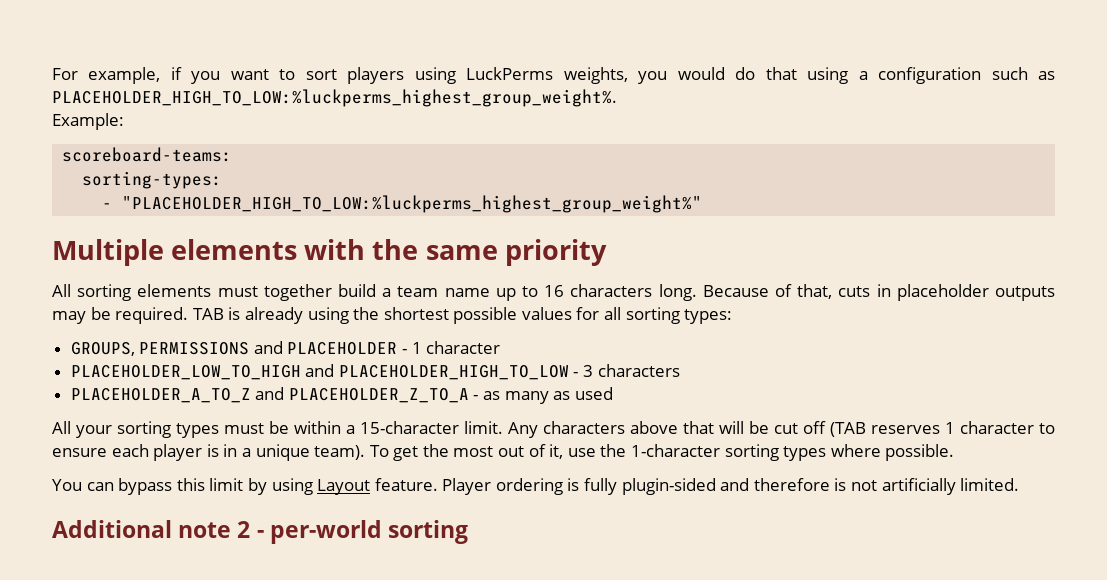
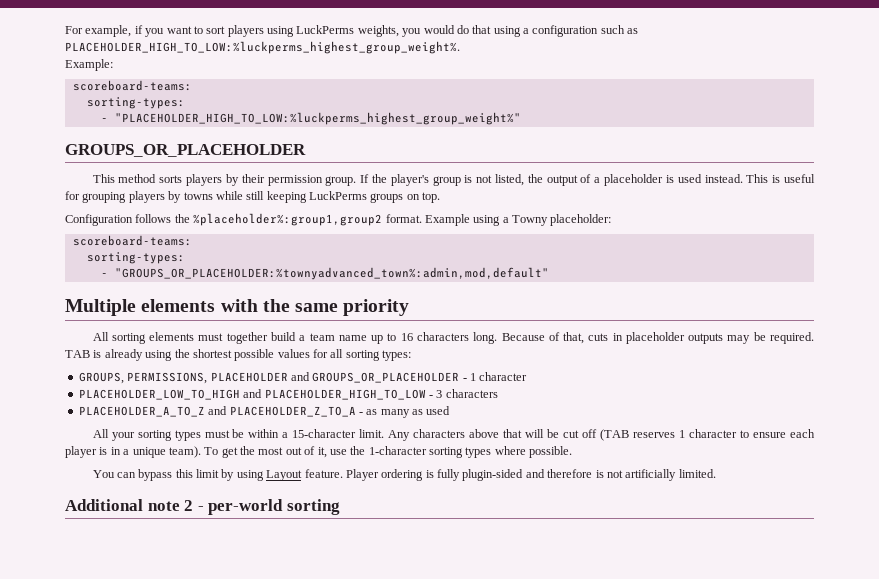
  - "PLACEHOLDER_HIGH_TO_LOW:%luckperms_highest_group_weight%"
+ GROUPS_OR_PLACEHOLDER
+ This method sorts players by their permission group. If the player's group is not listed, the output of a placeholder is used instead. This is useful for grouping players by towns while still keeping LuckPerms groups on top.
+ Configuration follows the %placeholder%:group1,group2 format. Example using a Towny placeholder:
+ scoreboard-teams:
+ sorting-types:
+ - "GROUPS_OR_PLACEHOLDER:%townyadvanced_town%:admin,mod,default"
- GROUPS, PERMISSIONS and PLACEHOLDER - 1 character
+ GROUPS, PERMISSIONS, PLACEHOLDER and GROUPS_OR_PLACEHOLDER - 1 character

